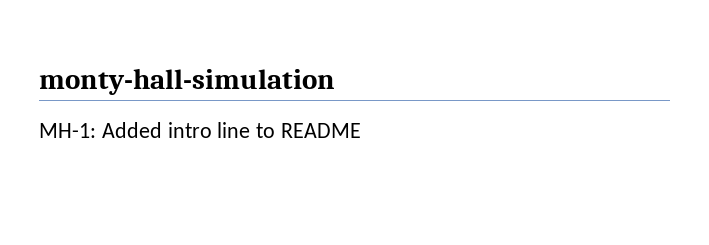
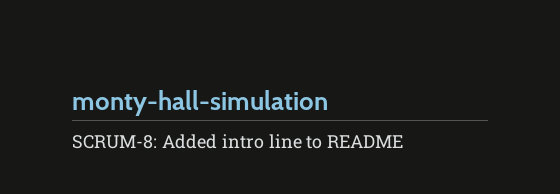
- MH-1: Added intro line to README
+ SCRUM-8: Added intro line to README

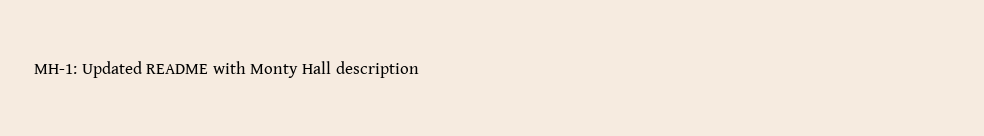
- monty-hall-simulation
- SCRUM-8: Added intro line to README
+ MH-1: Updated README with Monty Hall description

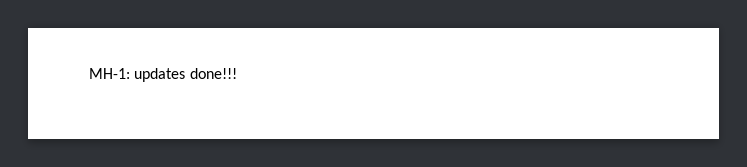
- MH-1: Updated README with Monty Hall description
+ MH-1: updates done!!!

